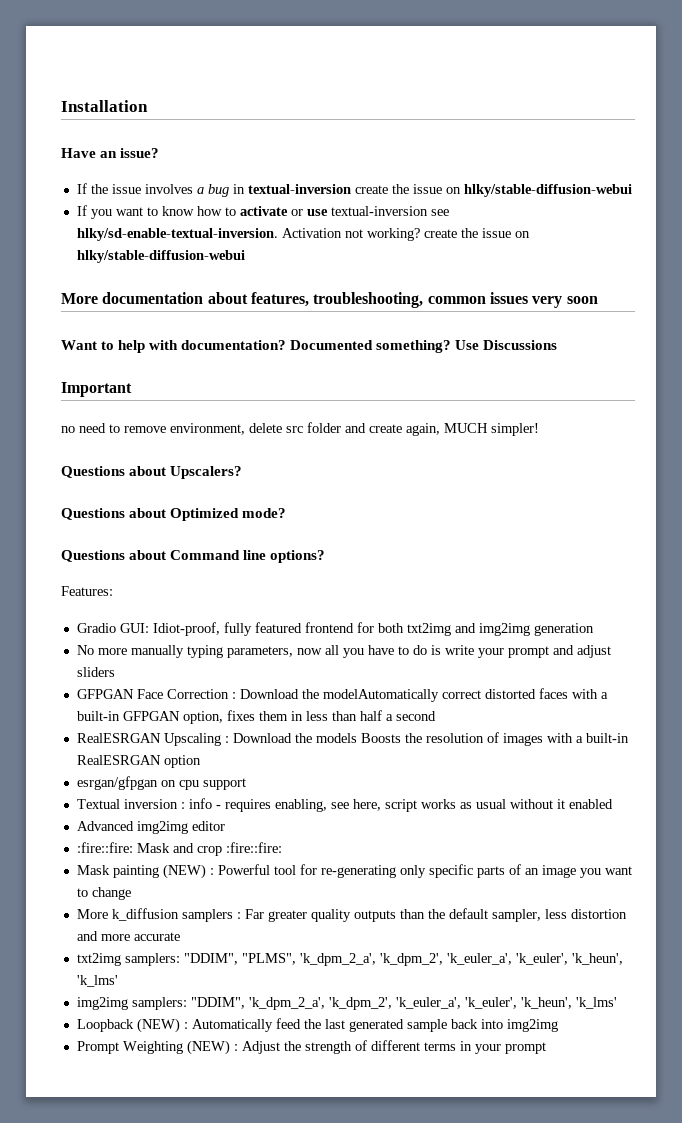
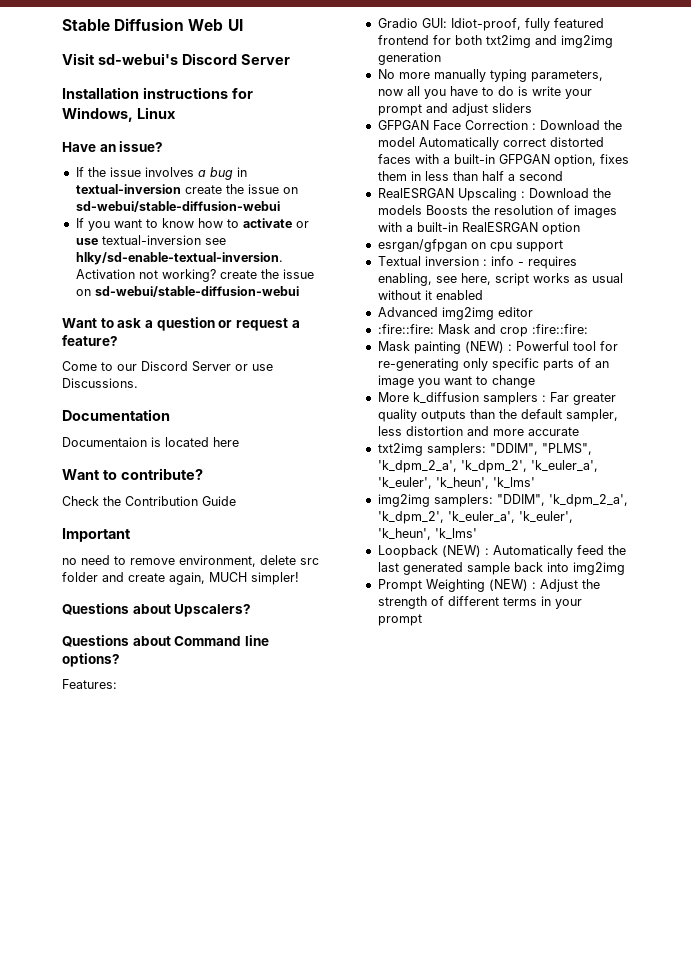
- Installation
+ Stable Diffusion Web UI
+ Visit sd-webui's Discord Server
+ Installation instructions for Windows, Linux
- If the issue involves a bug in textual-inversion create the issue on hlky/stable-diffusion-webui
+ If the issue involves a bug in textual-inversion create the issue on sd-webui/stable-diffusion-webui
- Activation not working? create the issue on hlky/stable-diffusion-webui
- More documentation about features, troubleshooting, common issues very soon
- Want to help with documentation? Documented something? Use Discussions
+ Activation not working? create the issue on sd-webui/stable-diffusion-webui
+ Want to ask a question or request a feature?
+ Come to our Discord Server or use Discussions.
+ Documentation
+ Documentaion is located here
+ Want to contribute?
+ Check the Contribution Guide
- Questions about Optimized mode?
- GFPGAN Face Correction : Download the modelAutomatically correct distorted faces with a built-in GFPGAN option, fixes them in less than half a second
+ GFPGAN Face Correction : Download the model Automatically correct distorted faces with a built-in GFPGAN option, fixes them in less than half a second

